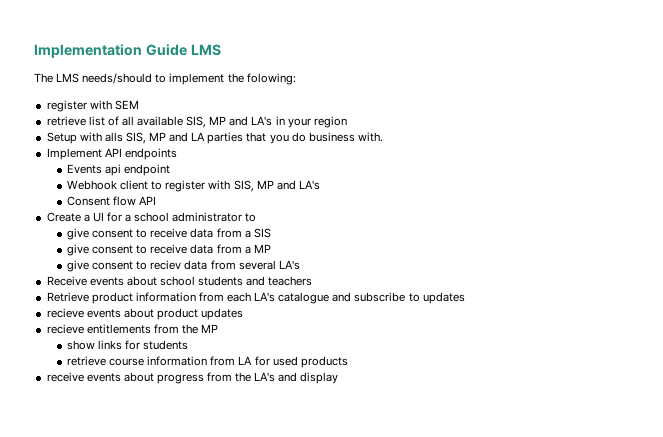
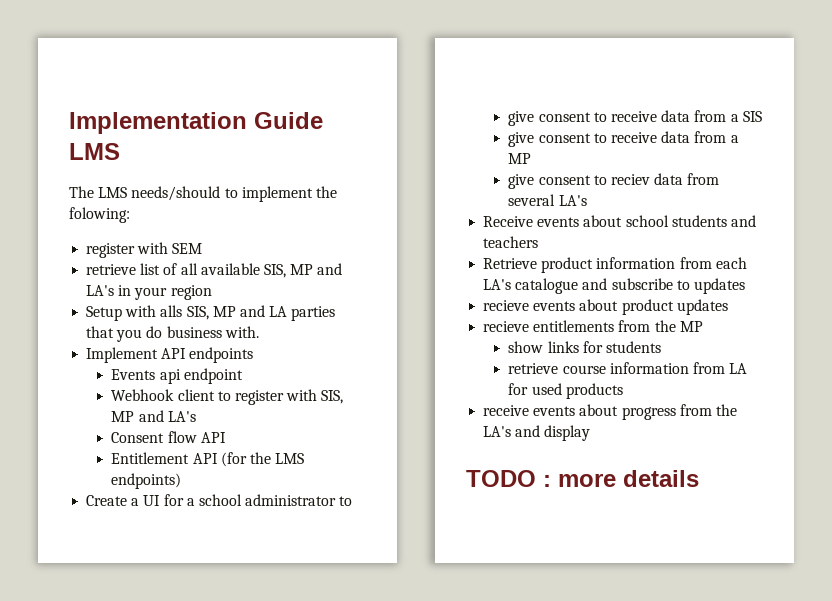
+ Entitlement API (for the LMS endpoints)
+ TODO : more details

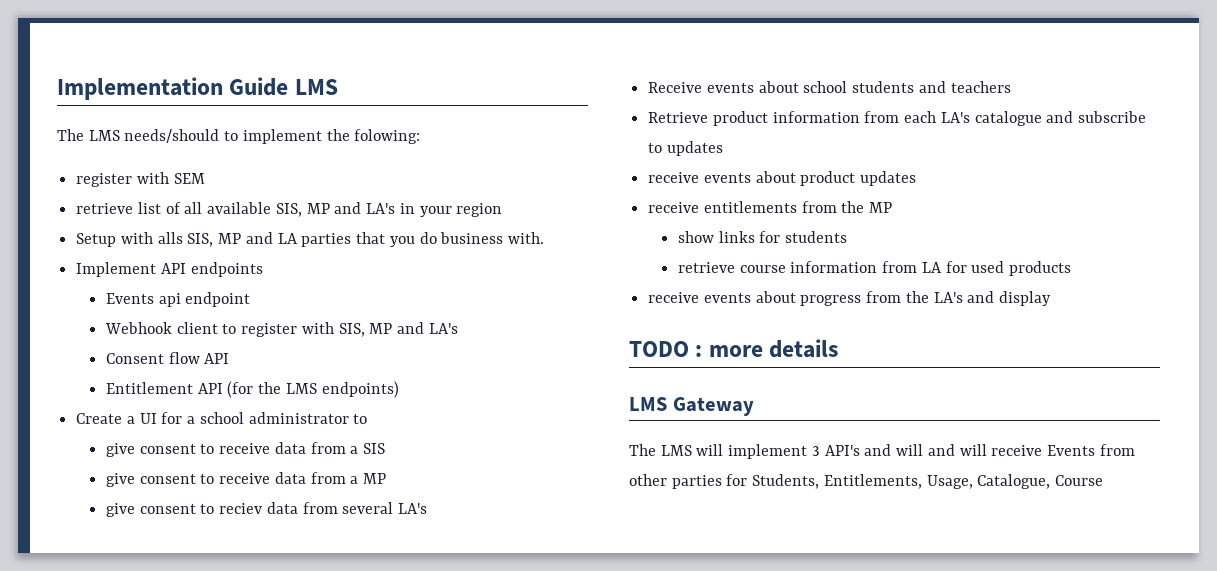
- recieve events about product updates
+ receive events about product updates
- recieve entitlements from the MP
+ receive entitlements from the MP
+ LMS Gateway
+ The LMS will implement 3 API's and will and will receive Events from other parties for Students, Entitlements, Usage, Catalogue, Course

